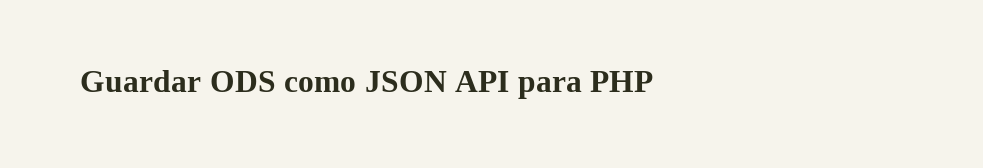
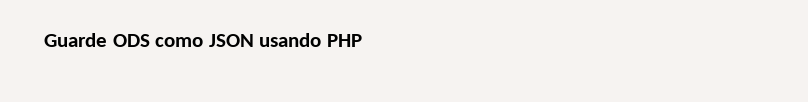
- Guardar ODS como JSON API para PHP
+ Guarde ODS como JSON usando PHP

